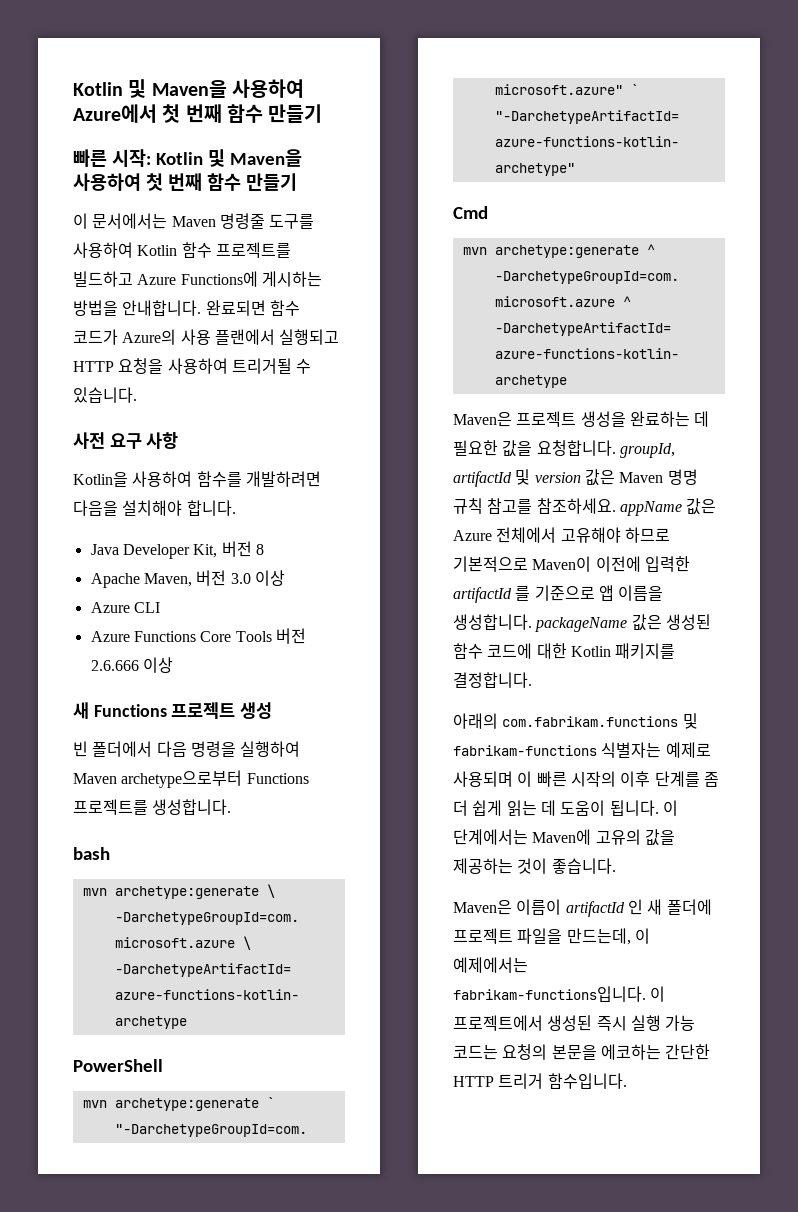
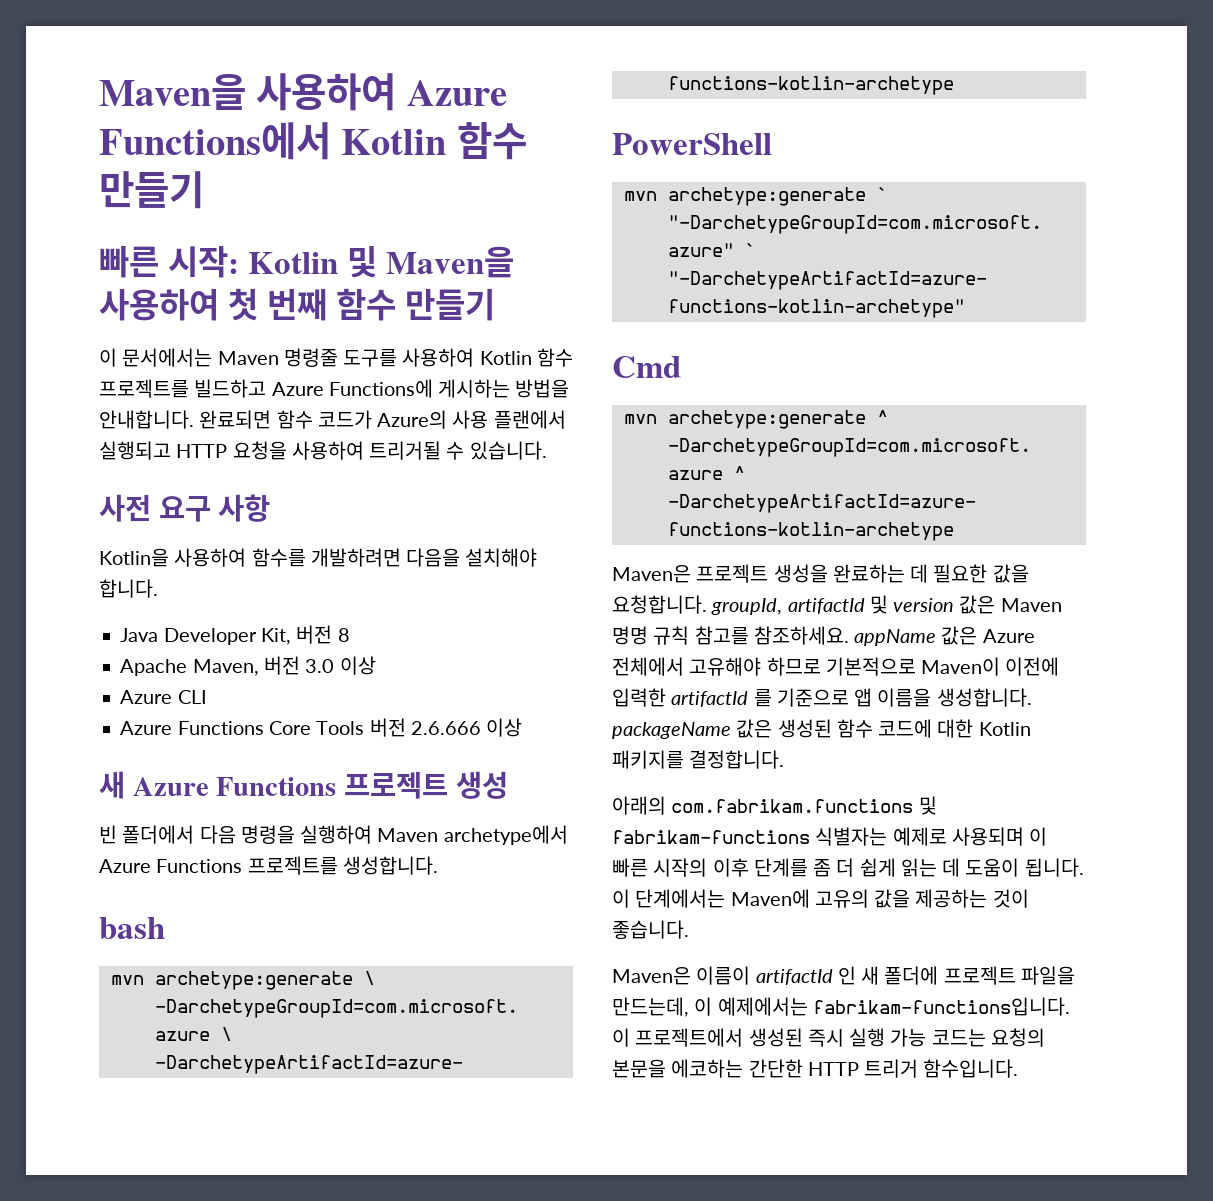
- Kotlin 및 Maven을 사용하여 Azure에서 첫 번째 함수 만들기
+ Maven을 사용하여 Azure Functions에서 Kotlin 함수 만들기
- 새 Functions 프로젝트 생성
+ 새 Azure Functions 프로젝트 생성
- 빈 폴더에서 다음 명령을 실행하여 Maven archetype으로부터 Functions 프로젝트를 생성합니다.
+ 빈 폴더에서 다음 명령을 실행하여 Maven archetype에서 Azure Functions 프로젝트를 생성합니다.

